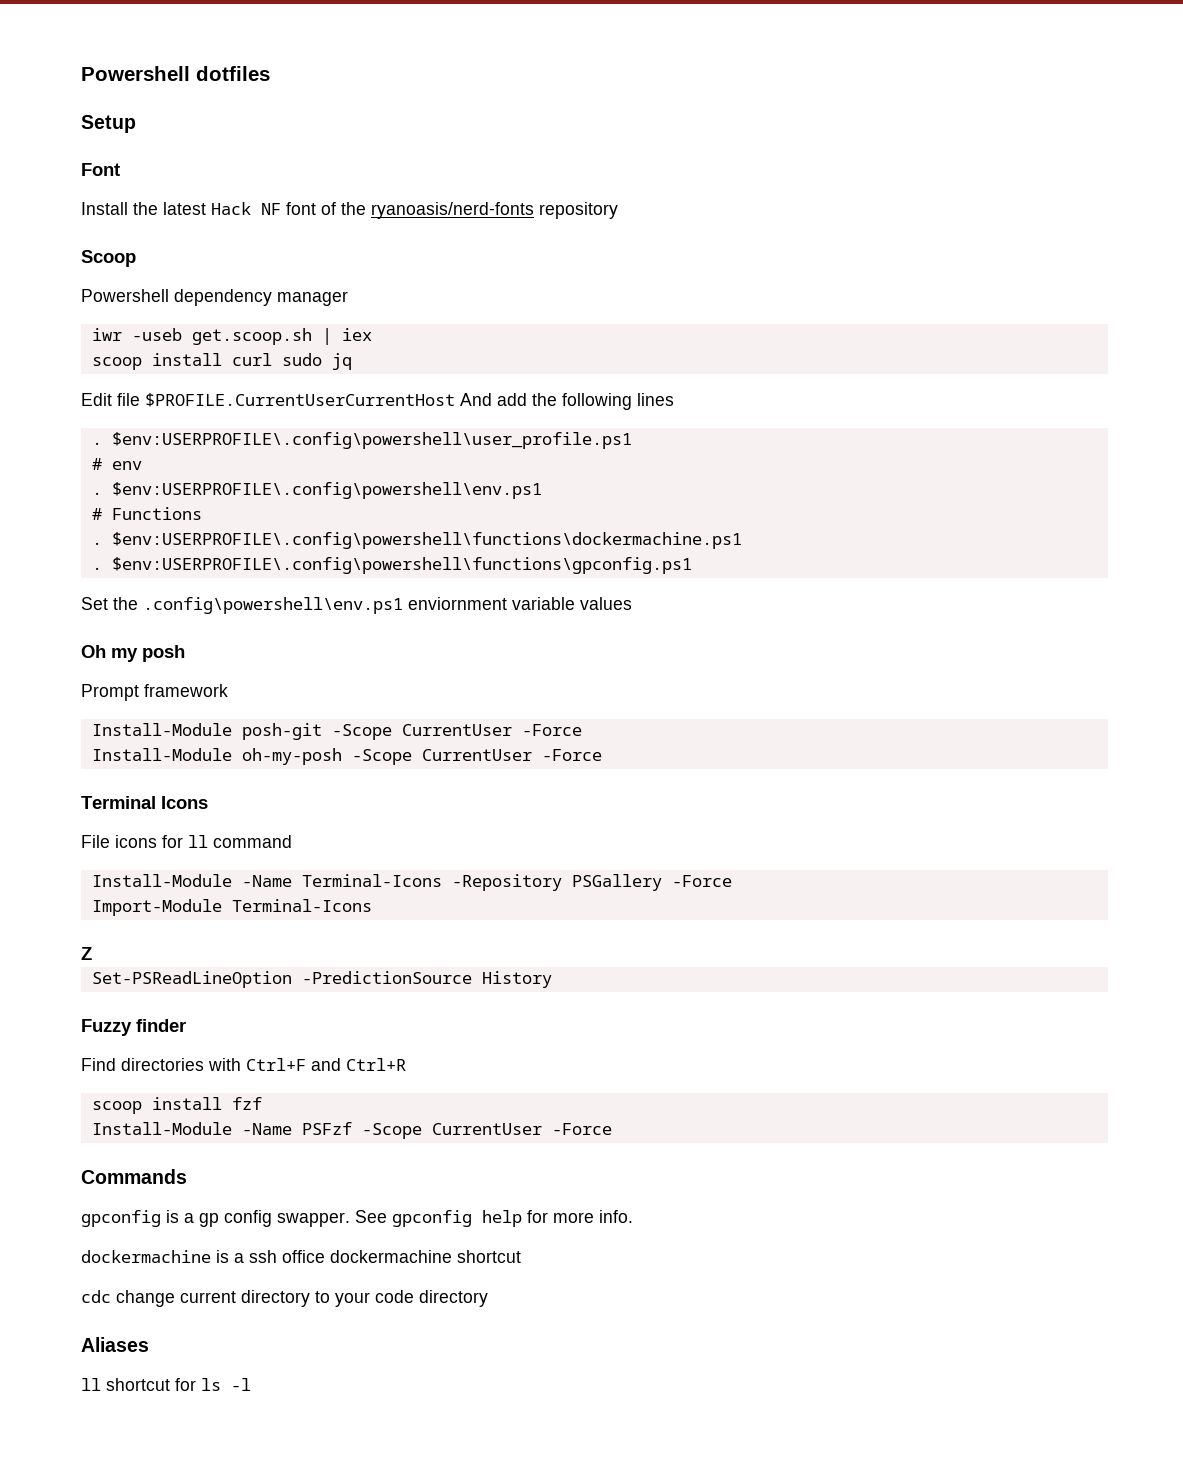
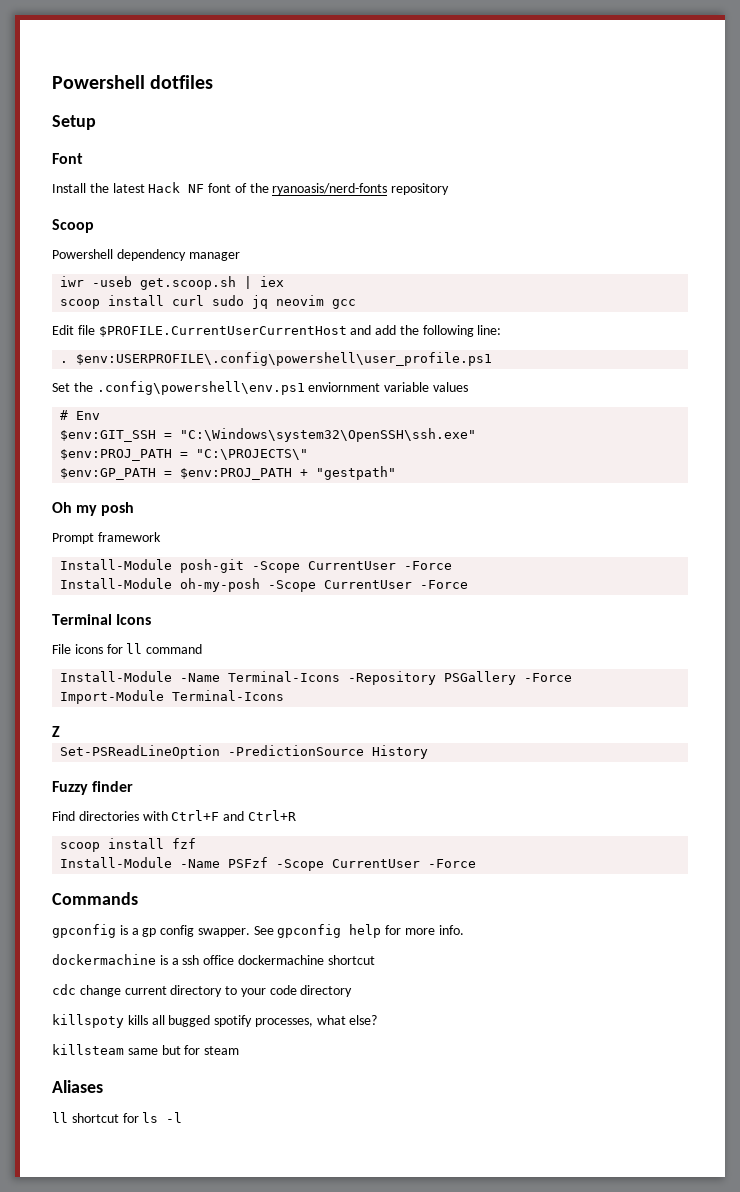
- scoop install curl sudo jq
+ scoop install curl sudo jq neovim gcc
- Edit file $PROFILE.CurrentUserCurrentHost And add the following lines
+ Edit file $PROFILE.CurrentUserCurrentHost and add the following line:
- # env
- . $env:USERPROFILE\.config\powershell\env.ps1
- # Functions
- . $env:USERPROFILE\.config\powershell\functions\dockermachine.ps1
- . $env:USERPROFILE\.config\powershell\functions\gpconfig.ps1
+ # Env
+ $env:GIT_SSH = "C:\Windows\system32\OpenSSH\ssh.exe"
+ $env:PROJ_PATH = "C:\PROJECTS\"
+ $env:GP_PATH = $env:PROJ_PATH + "gestpath"
+ killspoty kills all bugged spotify processes, what else?
+ killsteam same but for steam

